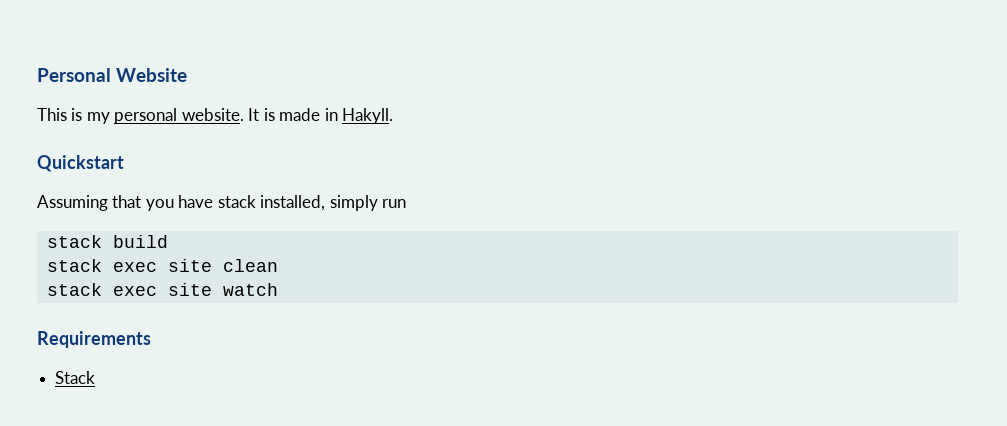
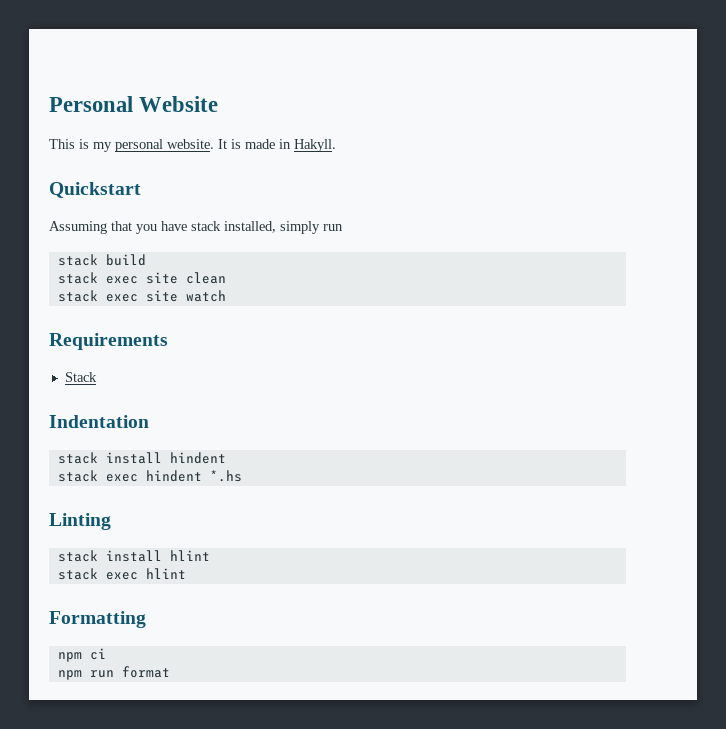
+ Indentation
+ stack install hindent
+ stack exec hindent *.hs
+ Linting
+ stack install hlint
+ stack exec hlint
+ Formatting
+ npm ci
+ npm run format

